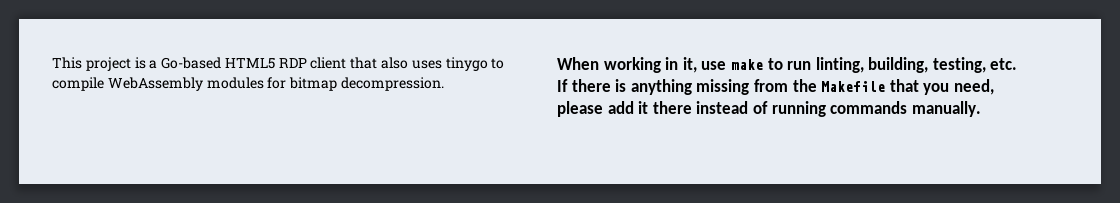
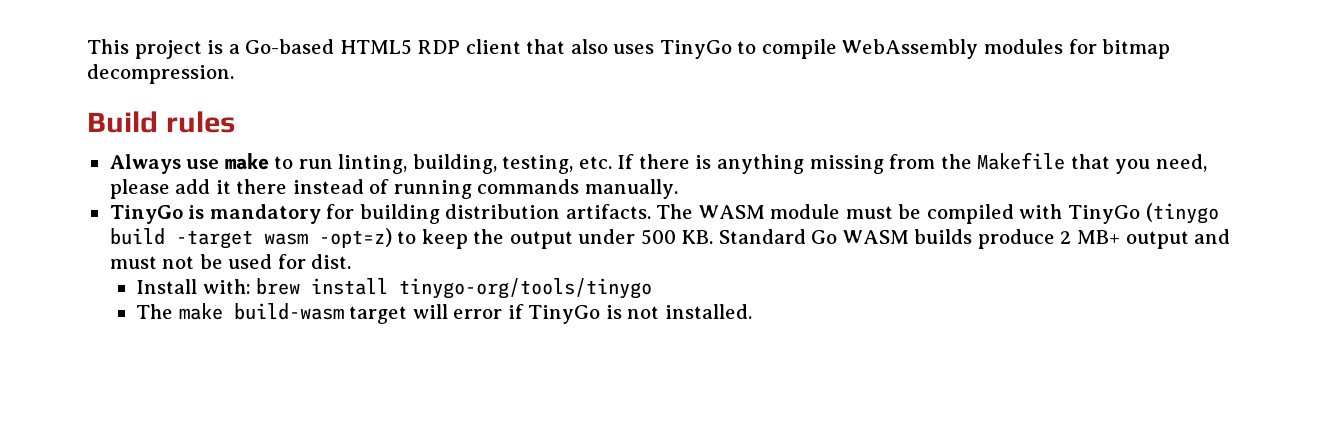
- This project is a Go-based HTML5 RDP client that also uses tinygo to compile WebAssembly modules for bitmap decompression.
+ This project is a Go-based HTML5 RDP client that also uses TinyGo to compile WebAssembly modules for bitmap decompression.
- When working in it, use make to run linting, building, testing, etc. If there is anything missing from the Makefile that you need, please add it there instead of running commands manually.
+ Build rules
+ Always use make to run linting, building, testing, etc. If there is anything missing from the Makefile that you need, please add it there instead of running commands manually.
+ TinyGo is mandatory for building distribution artifacts. The WASM module must be compiled with TinyGo (tinygo build -target wasm -opt=z) to keep the output under 500 KB. Standard Go WASM builds produce 2 MB+ output and must not be used for dist.
+ Install with: brew install tinygo-org/tools/tinygo
+ The make build-wasm target will error if TinyGo is not installed.

